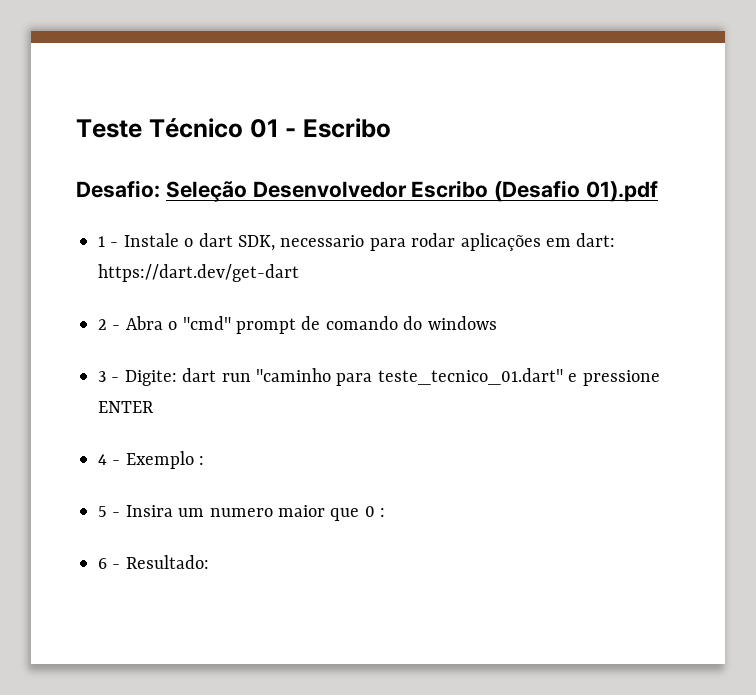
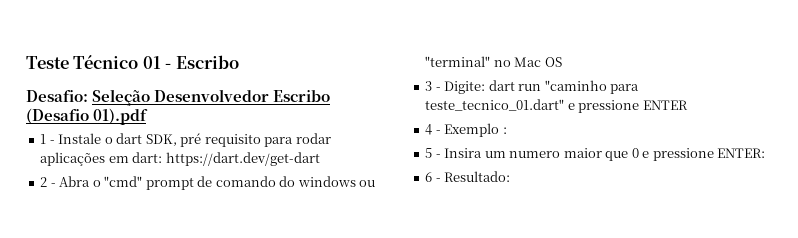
- 1 - Instale o dart SDK, necessario para rodar aplicações em dart: https://dart.dev/get-dart
+ 1 - Instale o dart SDK, pré requisito para rodar aplicações em dart: https://dart.dev/get-dart
- 2 - Abra o "cmd" prompt de comando do windows
+ 2 - Abra o "cmd" prompt de comando do windows ou "terminal" no Mac OS
- 5 - Insira um numero maior que 0 :
+ 5 - Insira um numero maior que 0 e pressione ENTER:

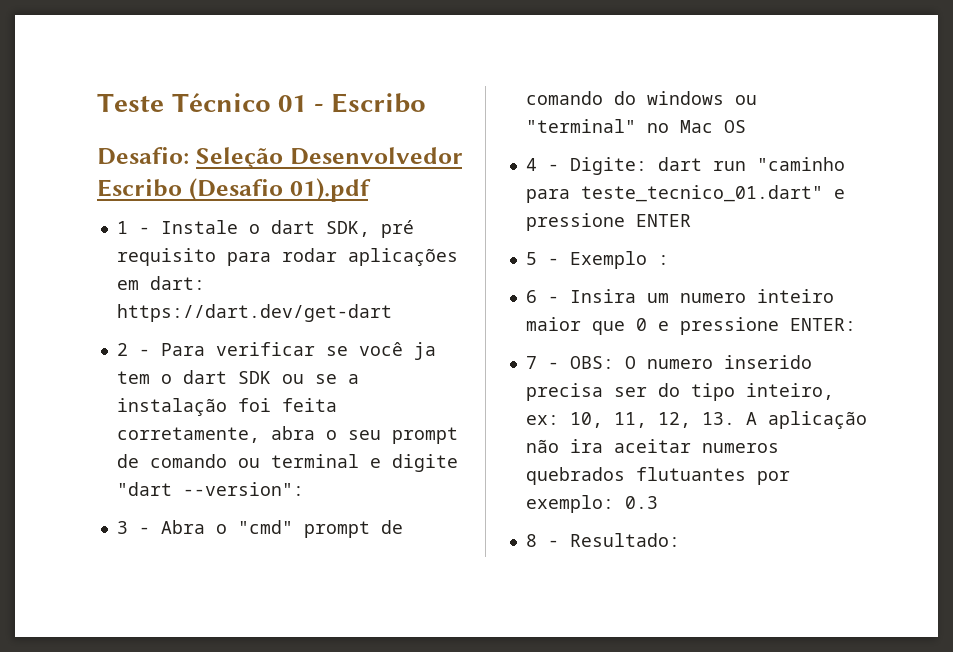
- 2 - Abra o "cmd" prompt de comando do windows ou "terminal" no Mac OS
+ 2 - Para verificar se você ja tem o dart SDK ou se a instalação foi feita corretamente, abra o seu prompt de comando ou terminal e digite "dart --version":
+ 3 - Abra o "cmd" prompt de comando do windows ou "terminal" no Mac OS
- 3 - Digite: dart run "caminho para teste_tecnico_01.dart" e pressione ENTER
+ 4 - Digite: dart run "caminho para teste_tecnico_01.dart" e pressione ENTER
- 4 - Exemplo :
+ 5 - Exemplo :
- 5 - Insira um numero maior que 0 e pressione ENTER:
+ 6 - Insira um numero inteiro maior que 0 e pressione ENTER:
- 6 - Resultado:
+ 7 - OBS: O numero inserido precisa ser do tipo inteiro, ex: 10, 11, 12, 13. A aplicação não ira aceitar numeros quebrados flutuantes por exemplo: 0.3
+ 8 - Resultado:

